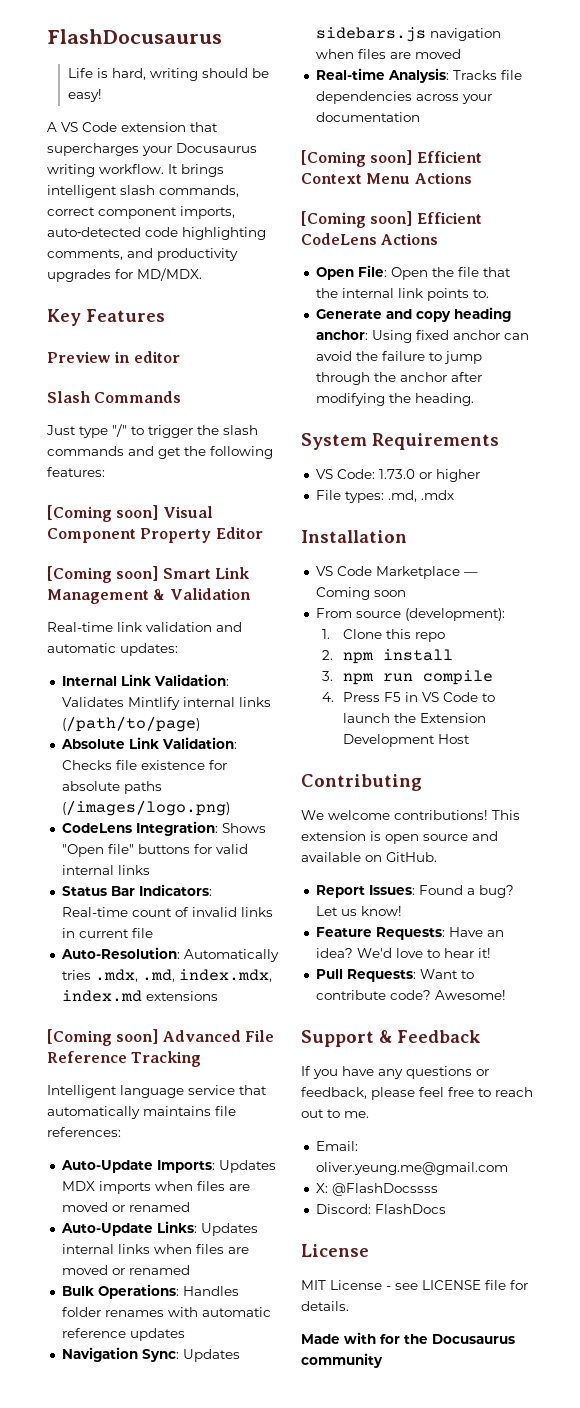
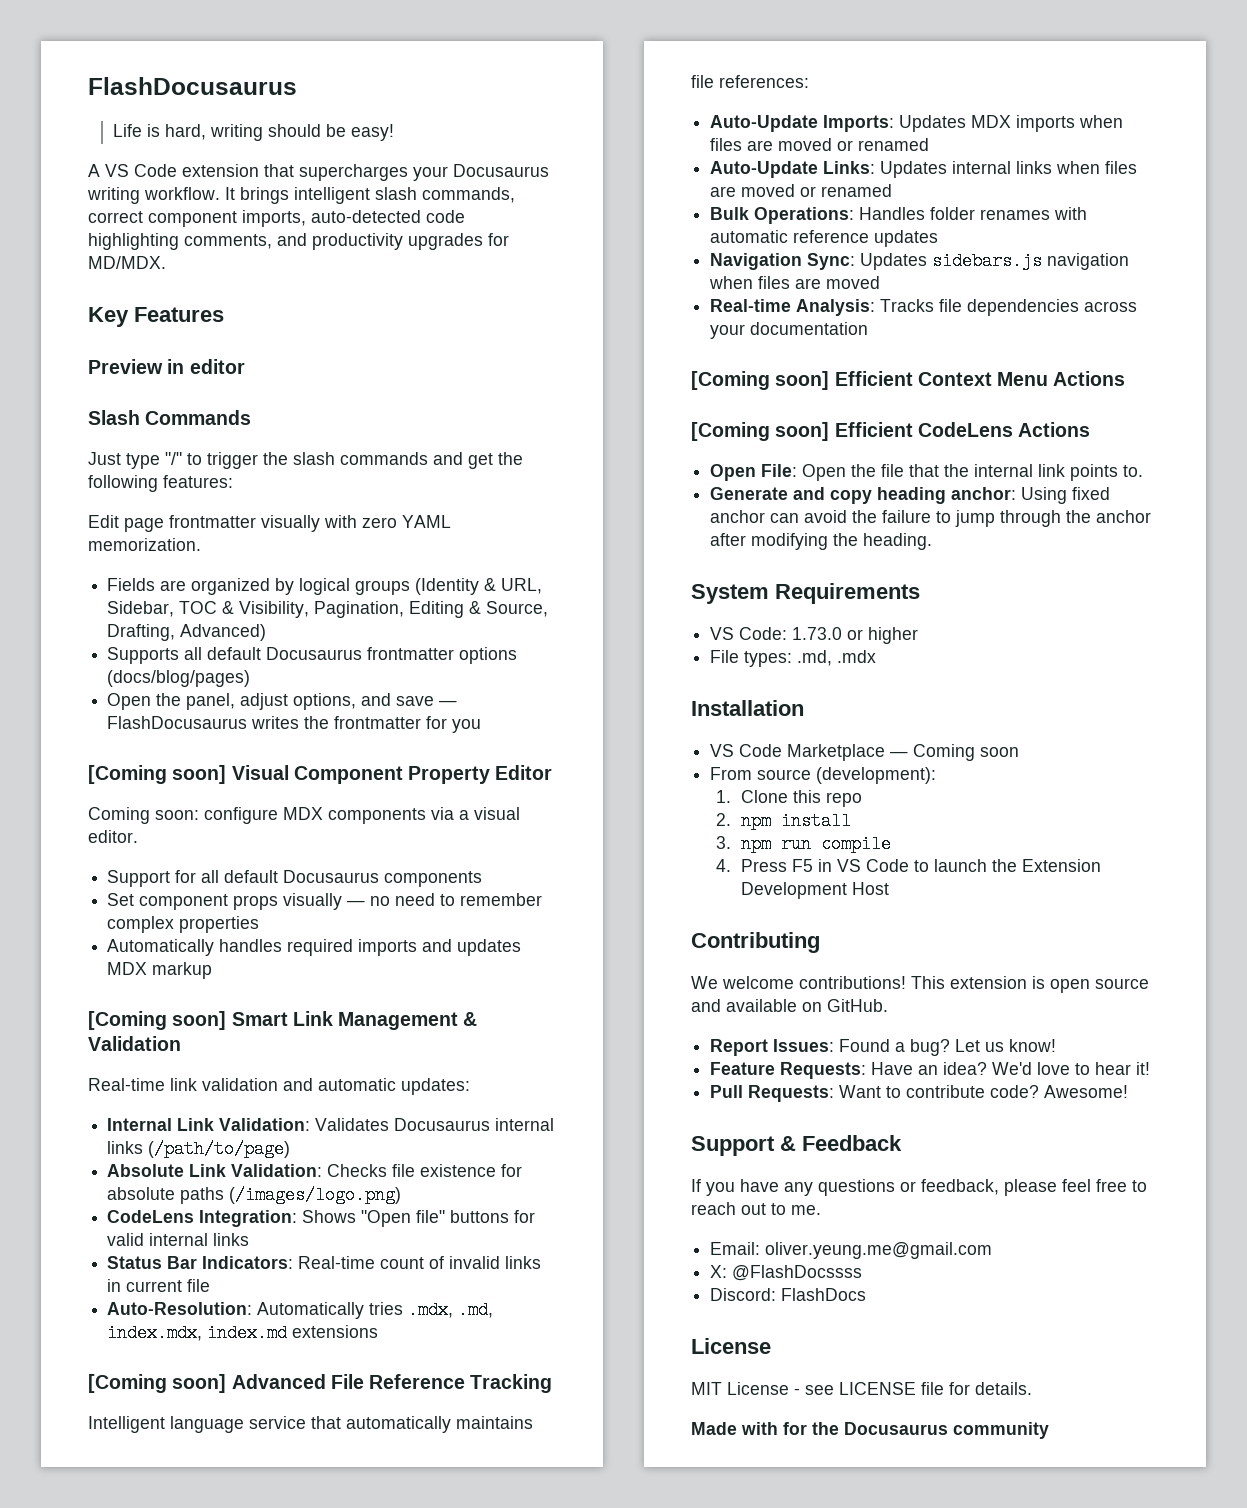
+ Edit page frontmatter visually with zero YAML memorization.
+ Fields are organized by logical groups (Identity & URL, Sidebar, TOC & Visibility, Pagination, Editing & Source, Drafting, Advanced)
+ Supports all default Docusaurus frontmatter options (docs/blog/pages)
+ Open the panel, adjust options, and save — FlashDocusaurus writes the frontmatter for you
+ Coming soon: configure MDX components via a visual editor.
+ Support for all default Docusaurus components
+ Set component props visually — no need to remember complex properties
+ Automatically handles required imports and updates MDX markup
- Internal Link Validation: Validates Mintlify internal links (/path/to/page)
+ Internal Link Validation: Validates Docusaurus internal links (/path/to/page)

